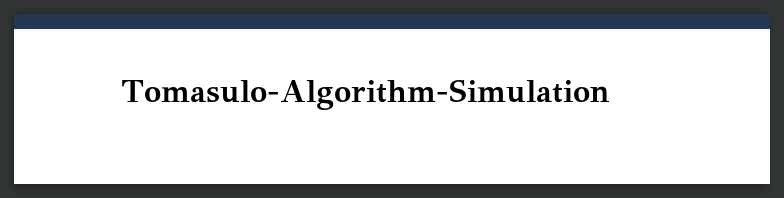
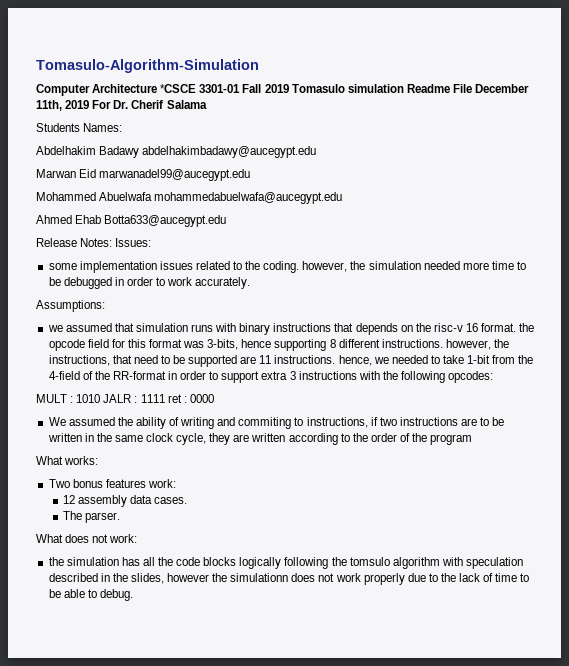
+ Computer Architecture *CSCE 3301-01 Fall 2019 Tomasulo simulation Readme File December 11th, 2019 For Dr. Cherif Salama
+ Students Names:
+ Abdelhakim Badawy abdelhakimbadawy@aucegypt.edu
+ Marwan Eid marwanadel99@aucegypt.edu
+ Mohammed Abuelwafa mohammedabuelwafa@aucegypt.edu
+ Ahmed Ehab Botta633@aucegypt.edu
+ Release Notes: Issues:
+ some implementation issues related to the coding. however, the simulation needed more time to be debugged in order to work accurately.
+ Assumptions:
+ we assumed that simulation runs with binary instructions that depends on the risc-v 16 format. the opcode field for this format was 3-bits, hence supporting 8 different instructions. however, the instructions, that need to be supported are 11 instructions. hence, we needed to take 1-bit from the 4-field of the RR-format in order to support extra 3 instructions with the following opcodes:
+ MULT : 1010 JALR : 1111 ret : 0000
+ We assumed the ability of writing and commiting to instructions, if two instructions are to be written in the same clock cycle, they are written according to the order of the program
+ What works:
+ Two bonus features work:
+ 12 assembly data cases.
+ The parser.
+ What does not work:
+ the simulation has all the code blocks logically following the tomsulo algorithm with speculation described in the slides, however the simulationn does not work properly due to the lack of time to be able to debug.

